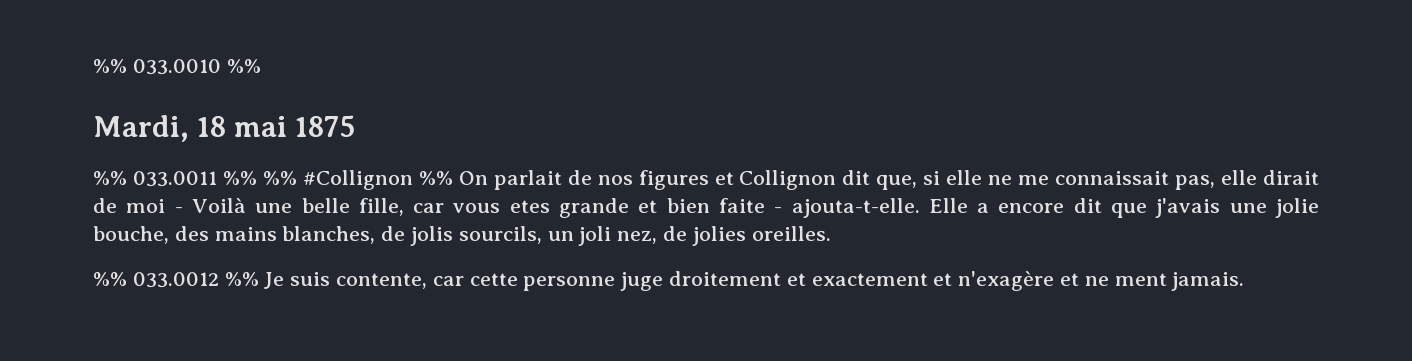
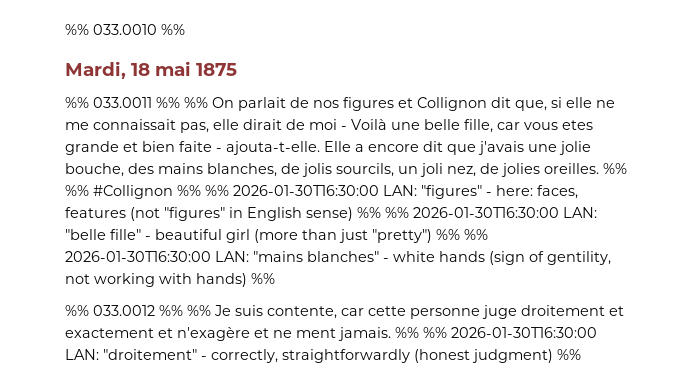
- %% 033.0011 %% %% #Collignon %% On parlait de nos figures et Collignon dit que, si elle ne me connaissait pas, elle dirait de moi - Voilà une belle fille, car vous etes grande et bien faite - ajouta-t-elle.
+ %% 033.0011 %% %% On parlait de nos figures et Collignon dit que, si elle ne me connaissait pas, elle dirait de moi - Voilà une belle fille, car vous etes grande et bien faite - ajouta-t-elle.
+ %% %% #Collignon %% %% 2026-01-30T16:30:00 LAN: "figures" - here: faces, features (not "figures" in English sense) %% %% 2026-01-30T16:30:00 LAN: "belle fille" - beautiful girl (more than just "pretty") %% %% 2026-01-30T16:30:00 LAN: "mains blanches" - white hands (sign of gentility, not working with hands) %%
- %% 033.0012 %% Je suis contente, car cette personne juge droitement et exactement et n'exagère et ne ment jamais.
+ %% 033.0012 %% %% Je suis contente, car cette personne juge droitement et exactement et n'exagère et ne ment jamais.
+ %% %% 2026-01-30T16:30:00 LAN: "droitement" - correctly, straightforwardly (honest judgment) %%

